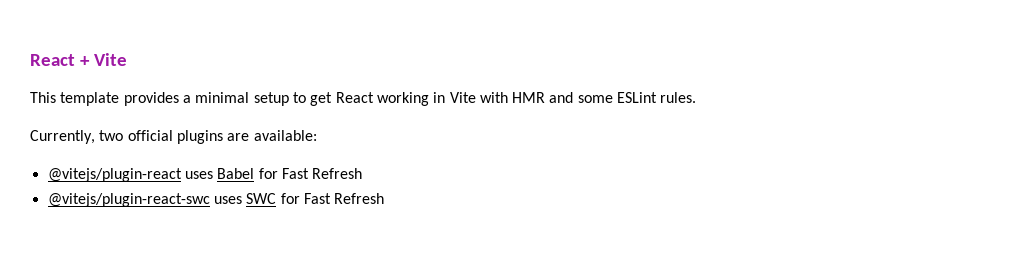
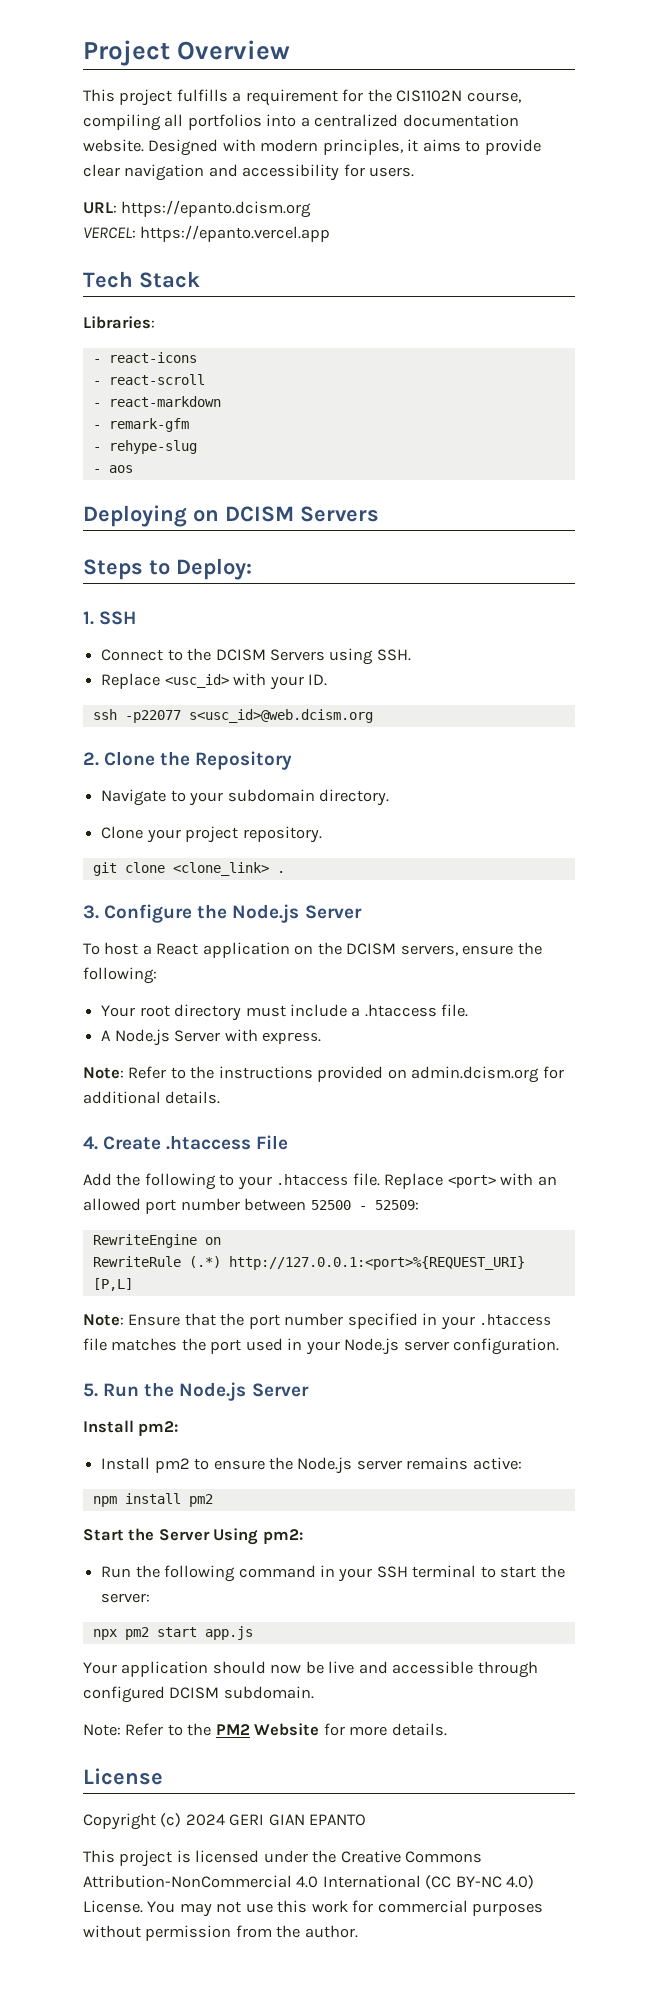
- React + Vite
- This template provides a minimal setup to get React working in Vite with HMR and some ESLint rules.
- Currently, two official plugins are available:
- @vitejs/plugin-react uses Babel for Fast Refresh
- @vitejs/plugin-react-swc uses SWC for Fast Refresh
+ Project Overview
+ This project fulfills a requirement for the CIS1102N course, compiling all portfolios into a centralized documentation website. Designed with modern principles, it aims to provide clear navigation and accessibility for users.
+ URL: https://epanto.dcism.org
+ VERCEL: https://epanto.vercel.app
+ Tech Stack
+ Libraries:
+ - react-icons
+ - react-scroll
+ - react-markdown
+ - remark-gfm
+ - rehype-slug
+ - aos
+ Deploying on DCISM Servers
+ Steps to Deploy:
+ 1. SSH
+ Connect to the DCISM Servers using SSH.
+ Replace <usc_id> with your ID.
+ ssh -p22077 s<usc_id>@web.dcism.org
+ 2. Clone the Repository
+ Navigate to your subdomain directory.
+ Clone your project repository.
+ git clone <clone_link> .
+ 3. Configure the Node.js Server
+ To host a React application on the DCISM servers, ensure the following:
+ Your root directory must include a .htaccess file.
+ A Node.js Server with express.
+ Note: Refer to the instructions provided on admin.dcism.org for additional details.
+ 4. Create .htaccess File
+ Add the following to your .htaccess file. Replace <port> with an allowed port number between 52500 - 52509:
+ RewriteEngine on
+ RewriteRule (.*) http://127.0.0.1:<port>%{REQUEST_URI} [P,L]
+ Note: Ensure that the port number specified in your .htaccess file matches the port used in your Node.js server configuration.
+ 5. Run the Node.js Server
+ Install pm2:
+ Install pm2 to ensure the Node.js server remains active:
+ npm install pm2
+ Start the Server Using pm2:
+ Run the following command in your SSH terminal to start the server:
+ npx pm2 start app.js
+ Your application should now be live and accessible through configured DCISM subdomain.
+ Note: Refer to the PM2 Website for more details.
+ License
+ Copyright (c) 2024 GERI GIAN EPANTO
+ This project is licensed under the Creative Commons Attribution-NonCommercial 4.0 International (CC BY-NC 4.0) License. You may not use this work for commercial purposes without permission from the author.

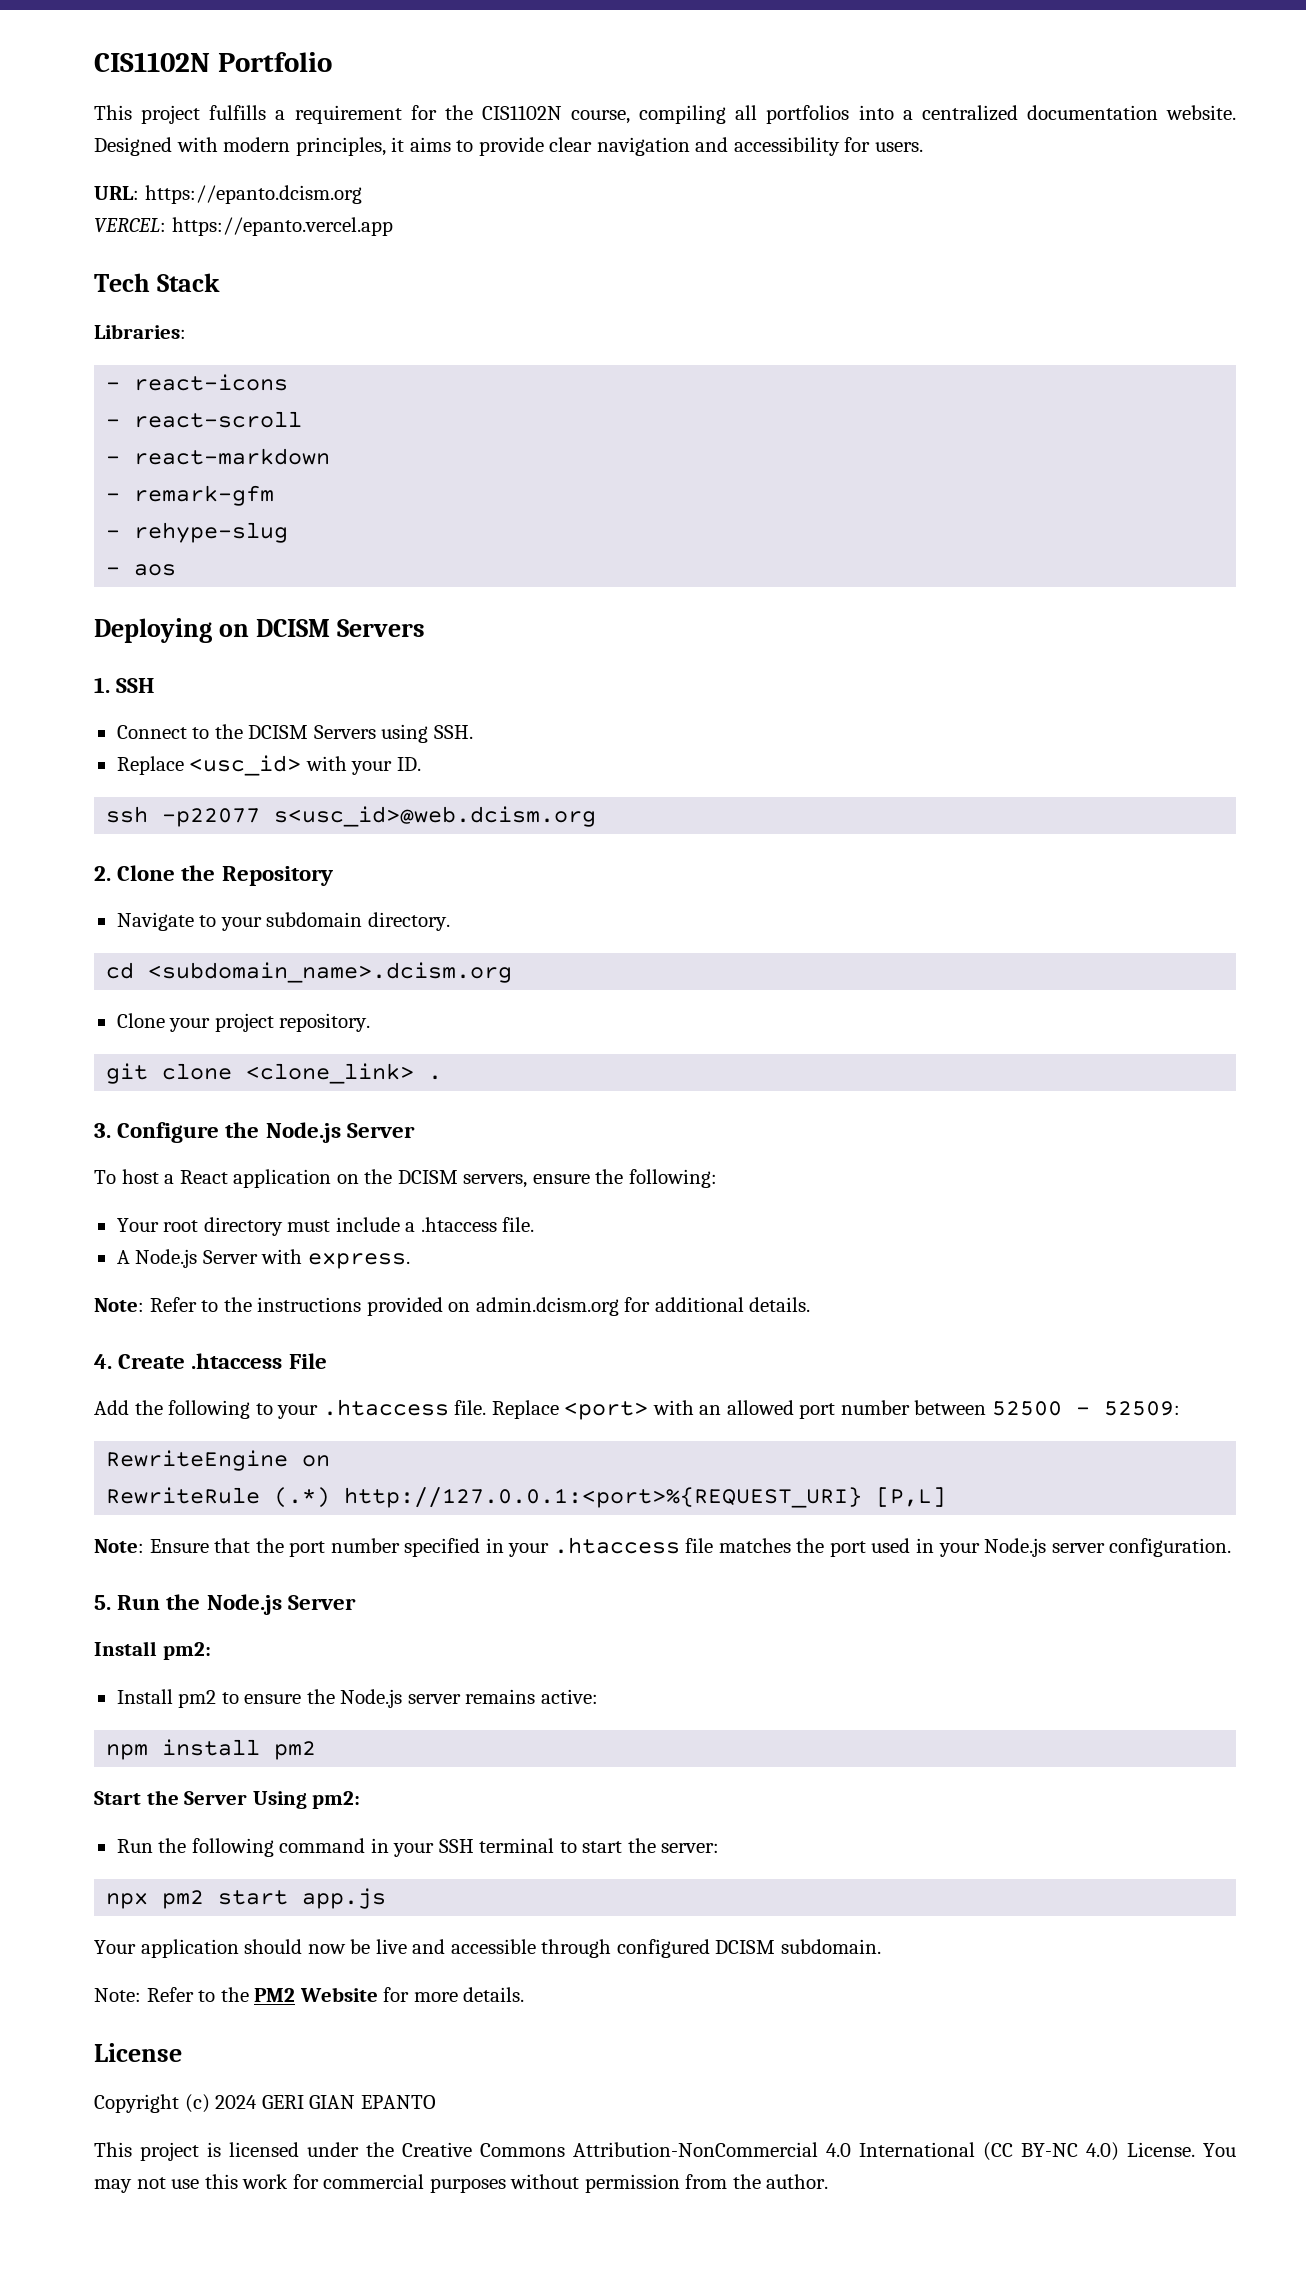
- Project Overview
+ CIS1102N Portfolio
- Steps to Deploy:
+ cd <subdomain_name>.dcism.org

